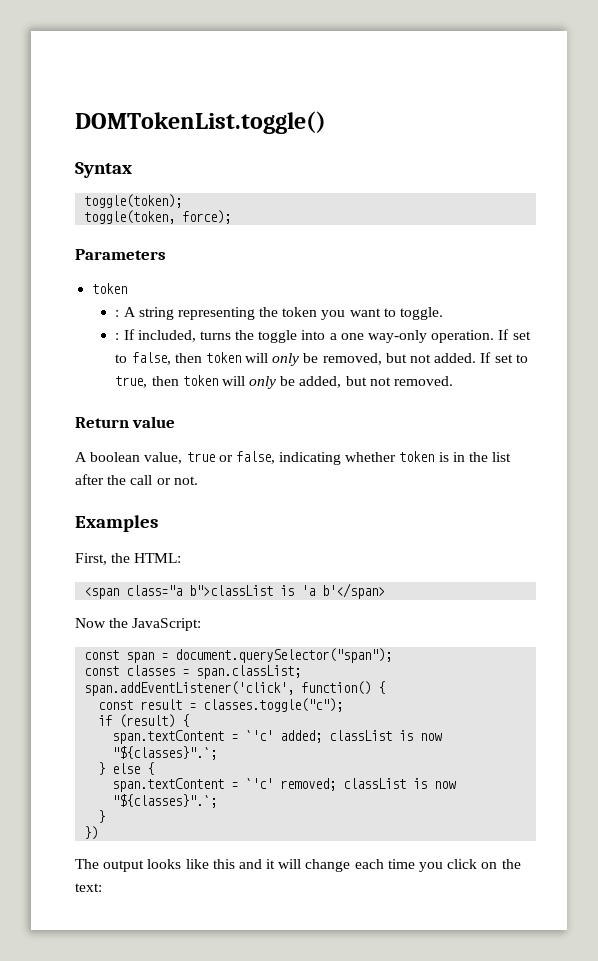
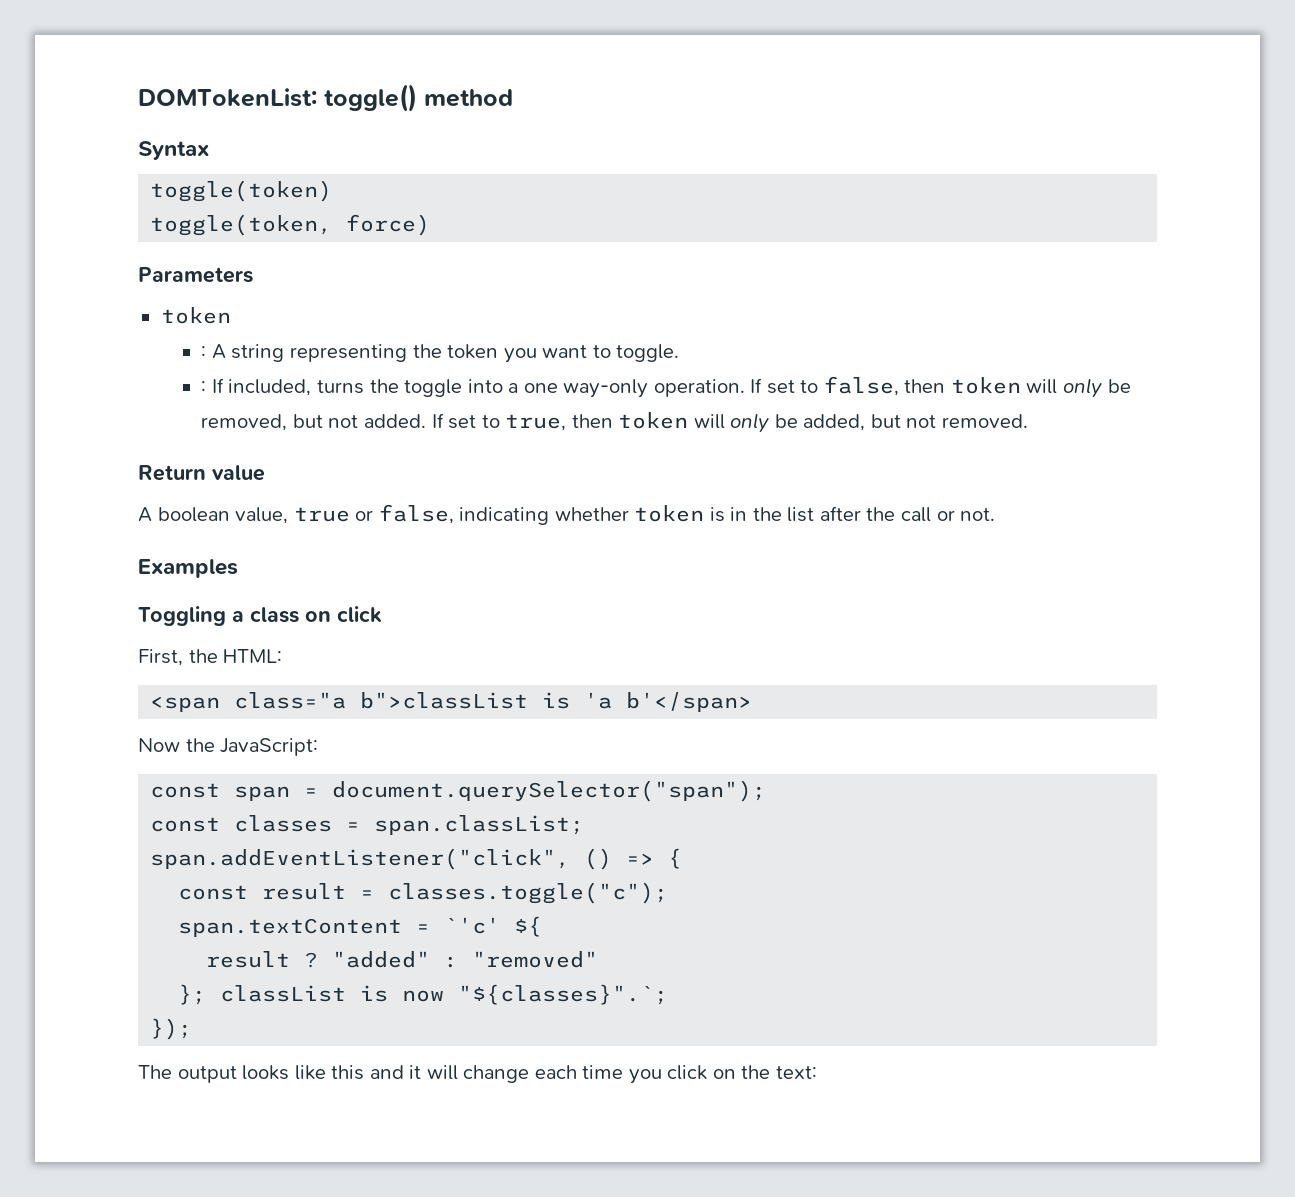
- DOMTokenList.toggle()
+ DOMTokenList: toggle() method
- toggle(token);
+ toggle(token)
- toggle(token, force);
+ toggle(token, force)
+ Toggling a class on click
- span.addEventListener('click', function() {
+ span.addEventListener("click", () => {
- if (result) {
- span.textContent = `'c' added; classList is now "${classes}".`;
- } else {
- span.textContent = `'c' removed; classList is now "${classes}".`;
- }
- })
+ span.textContent = `'c' ${
+ result ? "added" : "removed"
+ }; classList is now "${classes}".`;
+ });

